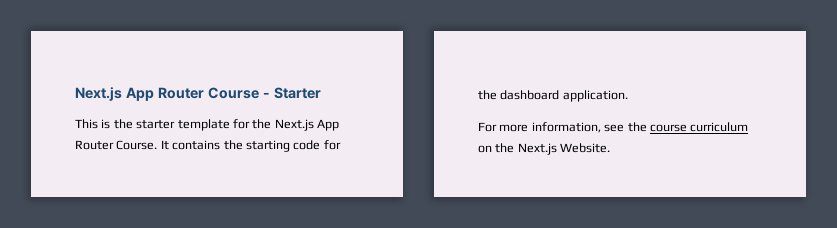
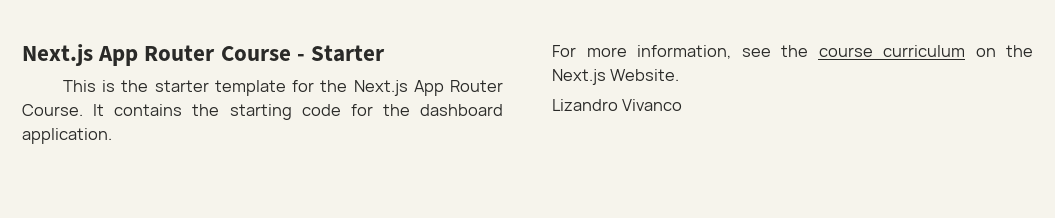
+ Lizandro Vivanco

